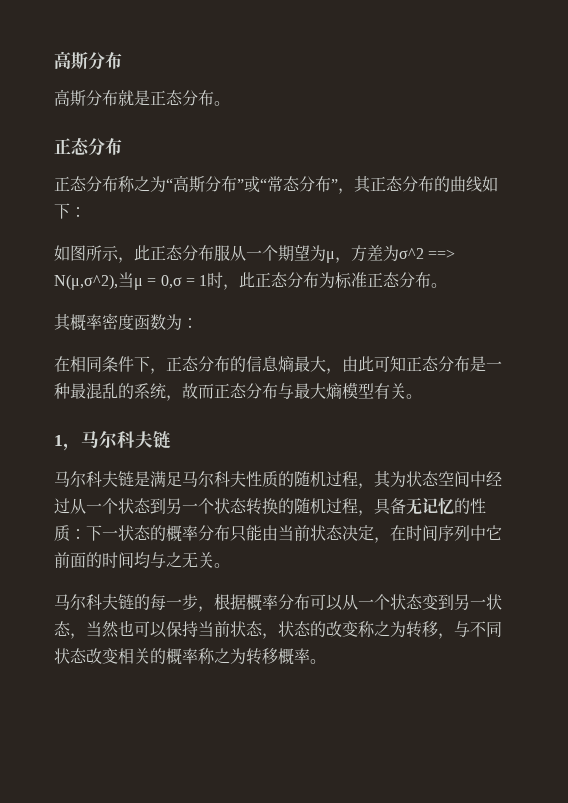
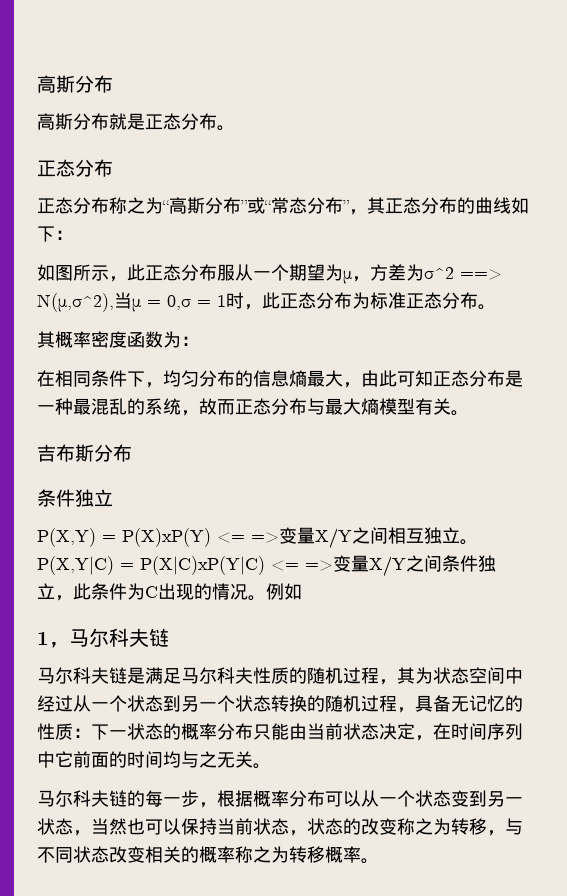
- 在相同条件下，正态分布的信息熵最大，由此可知正态分布是一种最混乱的系统，故而正态分布与最大熵模型有关。
+ 在相同条件下，均匀分布的信息熵最大，由此可知正态分布是一种最混乱的系统，故而正态分布与最大熵模型有关。
+ 吉布斯分布
+ 条件独立
+ P(X,Y) = P(X)xP(Y) <= =>变量X/Y之间相互独立。P(X,Y|C) = P(X|C)xP(Y|C) <= =>变量X/Y之间条件独立，此条件为C出现的情况。例如

